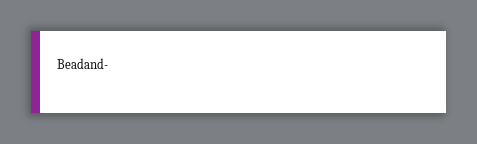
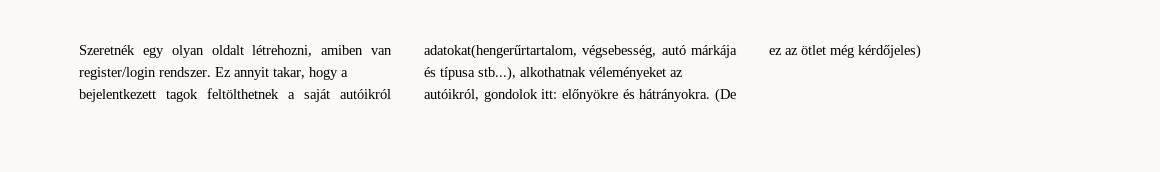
- Beadand-
+ Szeretnék egy olyan oldalt létrehozni, amiben van register/login rendszer. Ez annyit takar, hogy a bejelentkezett tagok feltölthetnek a saját autóikról adatokat(hengerűrtartalom, végsebesség, autó márkája és típusa stb...), alkothatnak véleményeket az autóikról, gondolok itt: előnyökre és hátrányokra. (De ez az ötlet még kérdőjeles)

